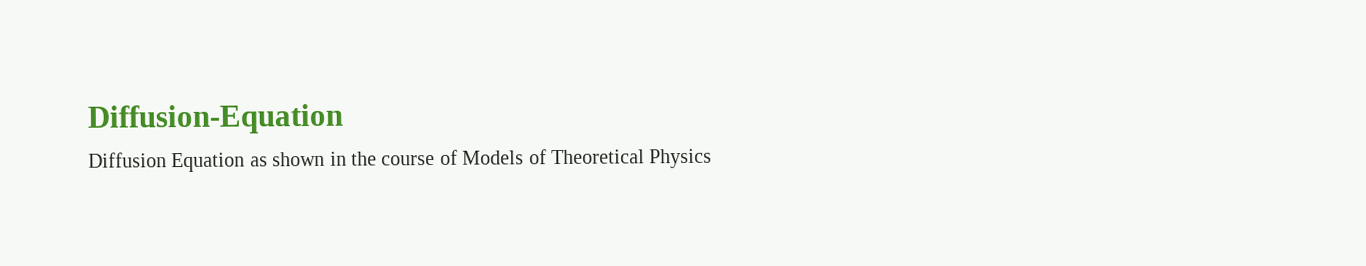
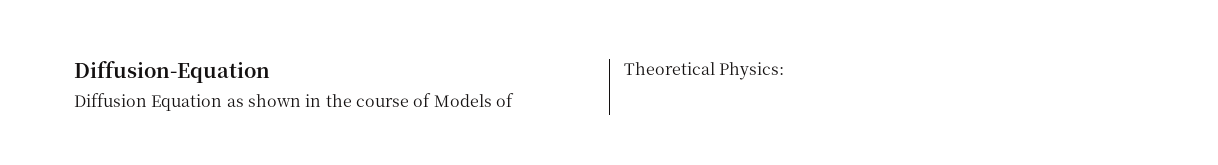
- Diffusion Equation as shown in the course of Models of Theoretical Physics
+ Diffusion Equation as shown in the course of Models of Theoretical Physics:

